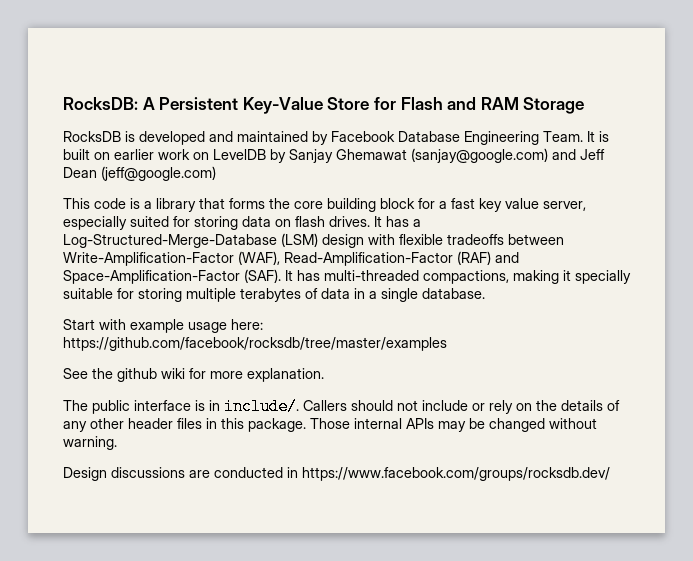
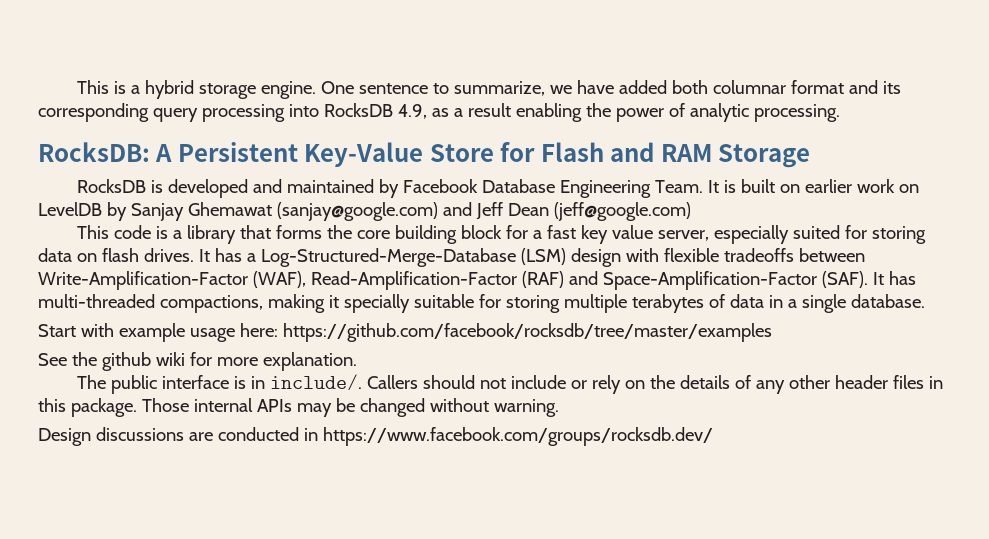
+ This is a hybrid storage engine. One sentence to summarize, we have added both columnar format and its corresponding query processing into RocksDB 4.9, as a result enabling the power of analytic processing.

